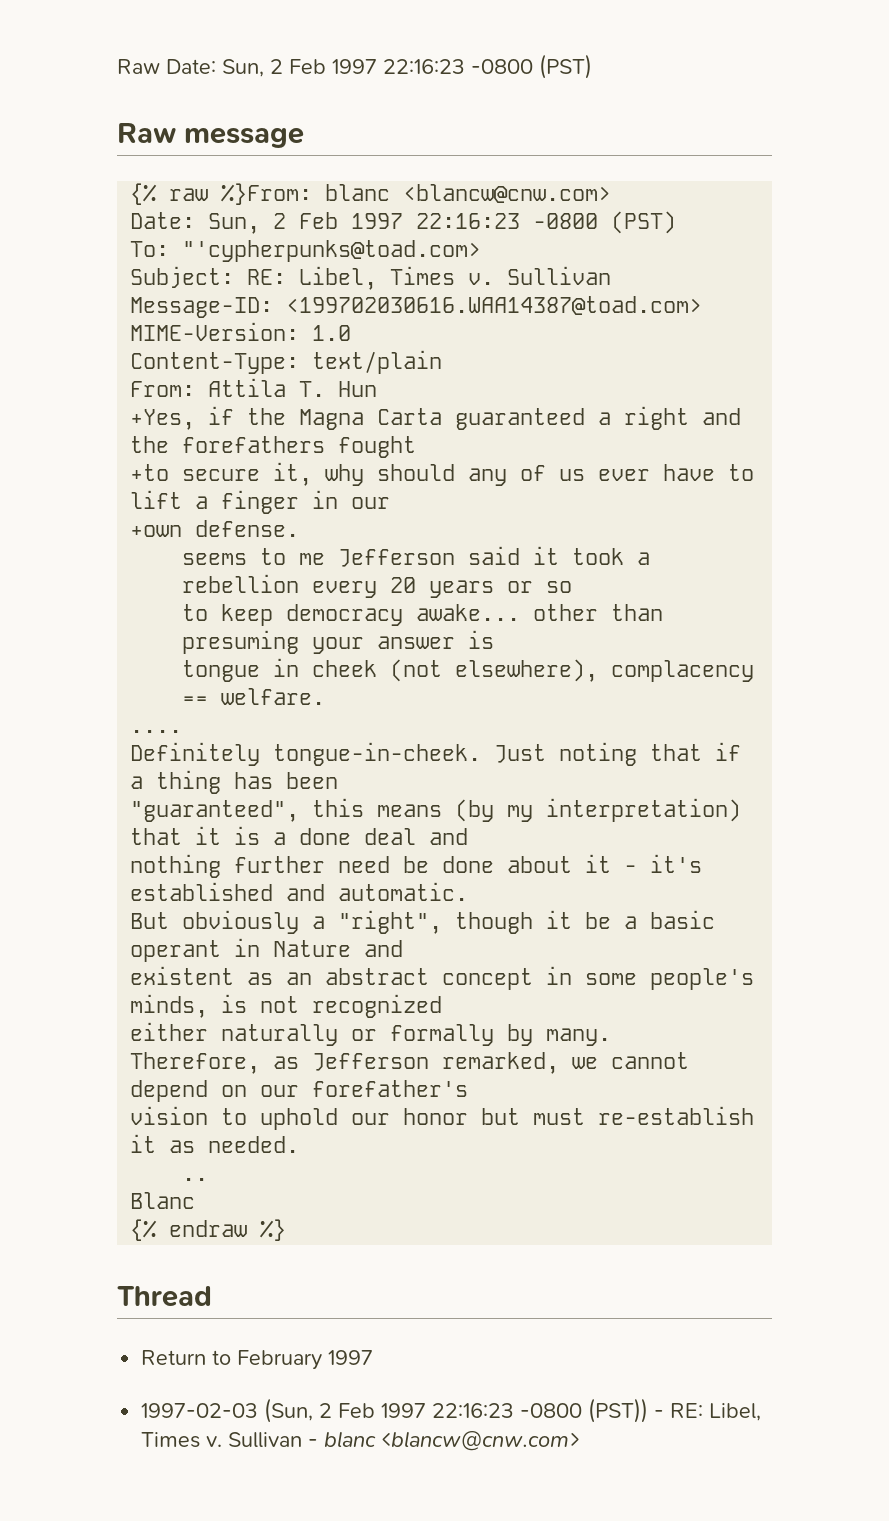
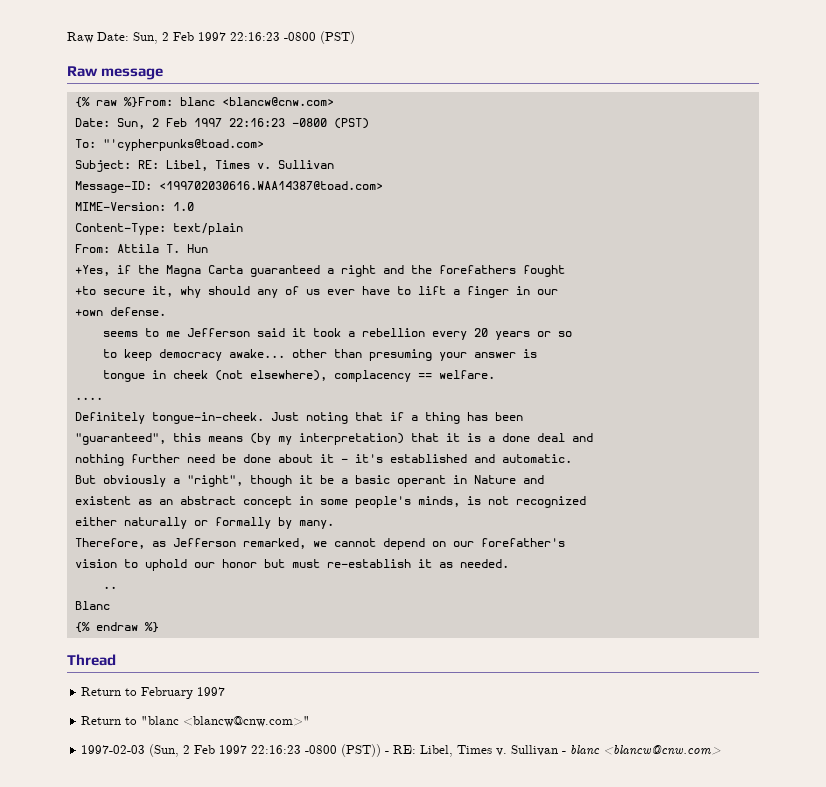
+ Return to "blanc <blancw@cnw.com>"

